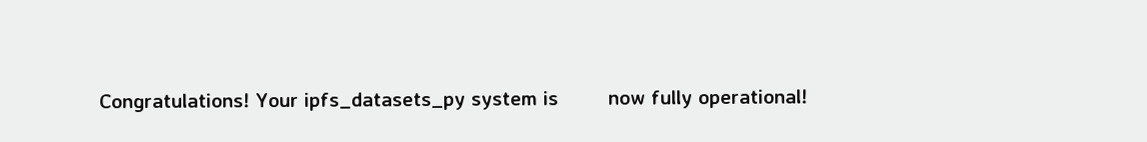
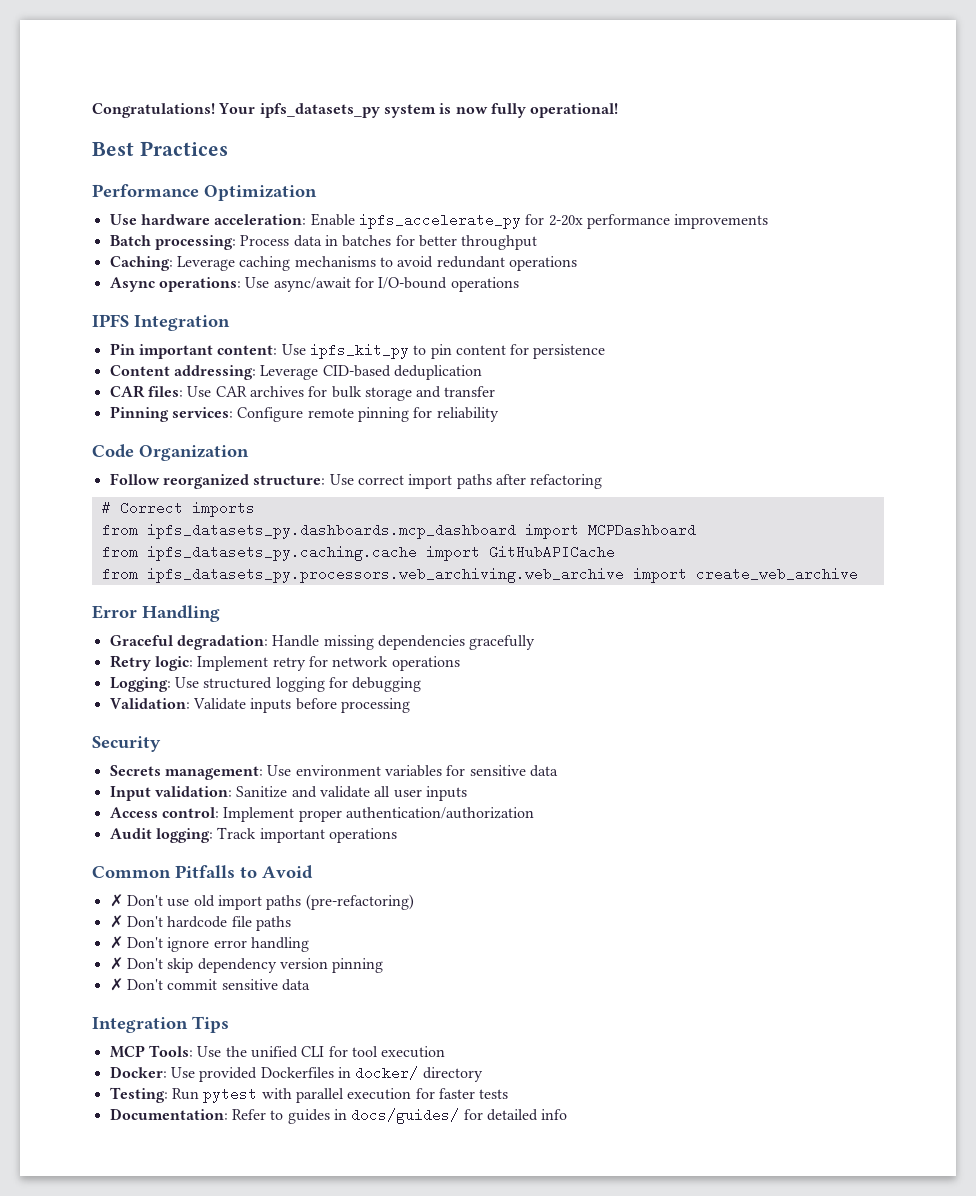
+ Best Practices
+ Performance Optimization
+ Use hardware acceleration: Enable ipfs_accelerate_py for 2-20x performance improvements
+ Batch processing: Process data in batches for better throughput
+ Caching: Leverage caching mechanisms to avoid redundant operations
+ Async operations: Use async/await for I/O-bound operations
+ IPFS Integration
+ Pin important content: Use ipfs_kit_py to pin content for persistence
+ Content addressing: Leverage CID-based deduplication
+ CAR files: Use CAR archives for bulk storage and transfer
+ Pinning services: Configure remote pinning for reliability
+ Code Organization
+ Follow reorganized structure: Use correct import paths after refactoring
+ # Correct imports
+ from ipfs_datasets_py.dashboards.mcp_dashboard import MCPDashboard
+ from ipfs_datasets_py.caching.cache import GitHubAPICache
+ from ipfs_datasets_py.processors.web_archiving.web_archive import create_web_archive
+ Error Handling
+ Graceful degradation: Handle missing dependencies gracefully
+ Retry logic: Implement retry for network operations
+ Logging: Use structured logging for debugging
+ Validation: Validate inputs before processing
+ Security
+ Secrets management: Use environment variables for sensitive data
+ Input validation: Sanitize and validate all user inputs
+ Access control: Implement proper authentication/authorization
+ Audit logging: Track important operations
+ Common Pitfalls to Avoid
+ ✗ Don't use old import paths (pre-refactoring)
+ ✗ Don't hardcode file paths
+ ✗ Don't ignore error handling
+ ✗ Don't skip dependency version pinning
+ ✗ Don't commit sensitive data
+ Integration Tips
+ MCP Tools: Use the unified CLI for tool execution
+ Docker: Use provided Dockerfiles in docker/ directory
+ Testing: Run pytest with parallel execution for faster tests
+ Documentation: Refer to guides in docs/guides/ for detailed info

